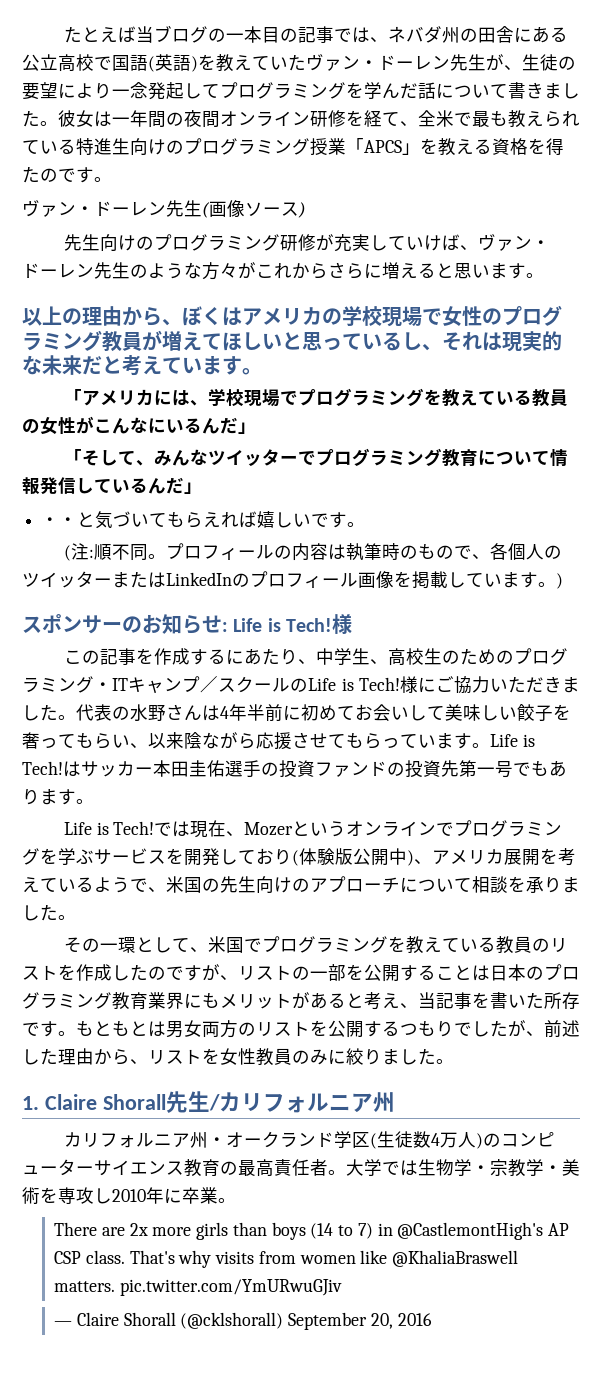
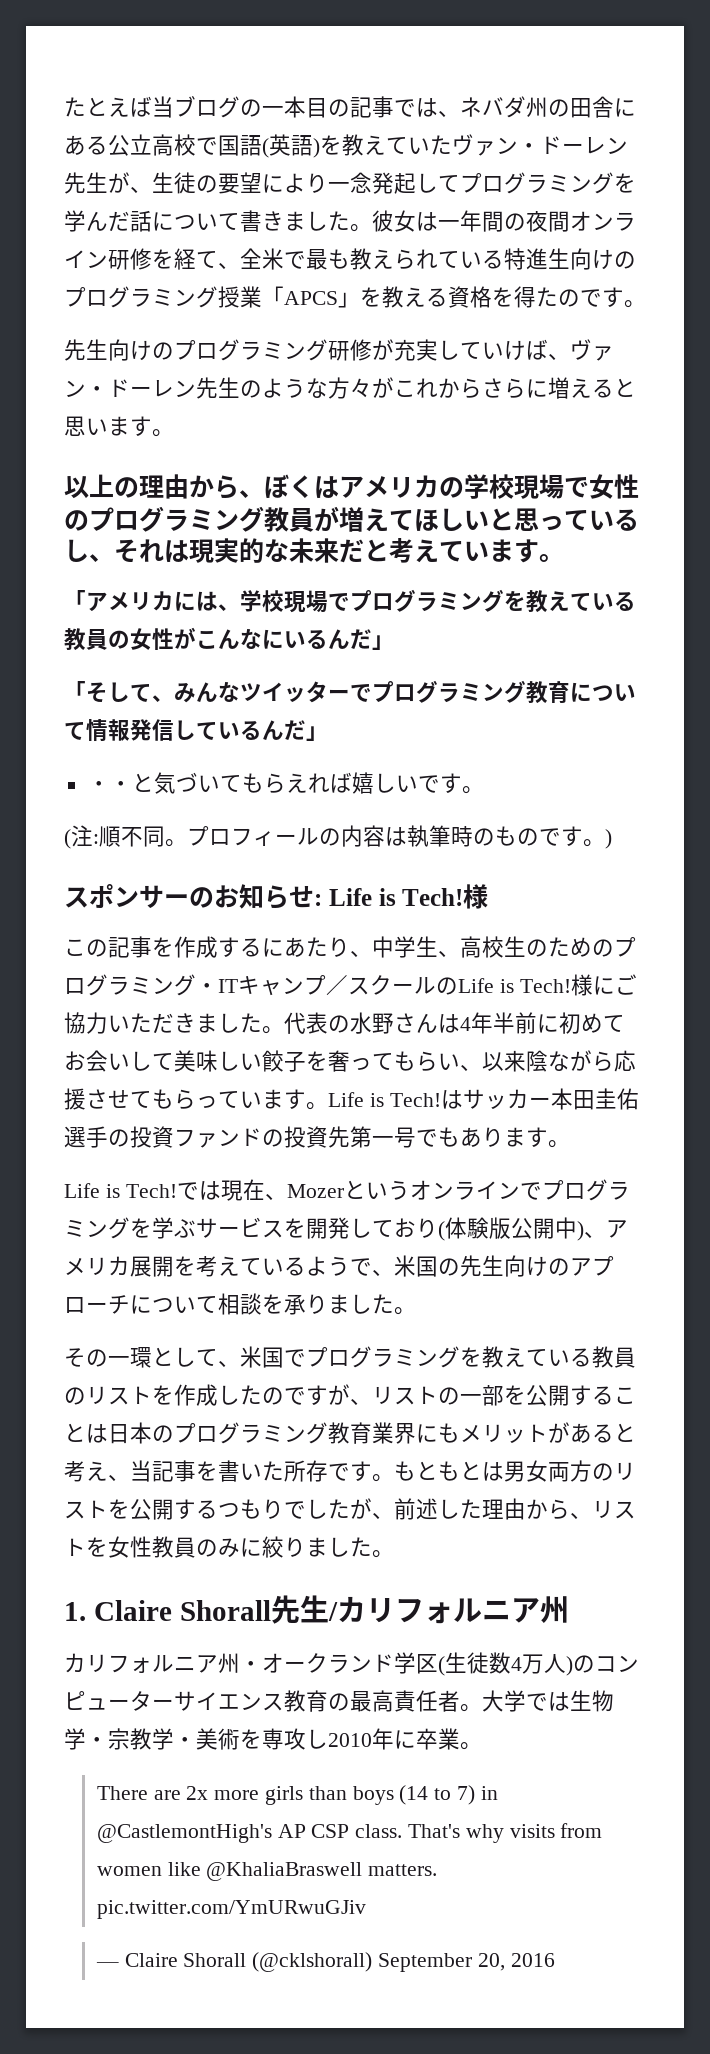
- ヴァン・ドーレン先生(画像ソース)
- プロフィールの内容は執筆時のもので、各個人のツイッターまたはLinkedInのプロフィール画像を掲載しています。)
+ プロフィールの内容は執筆時のものです。)

